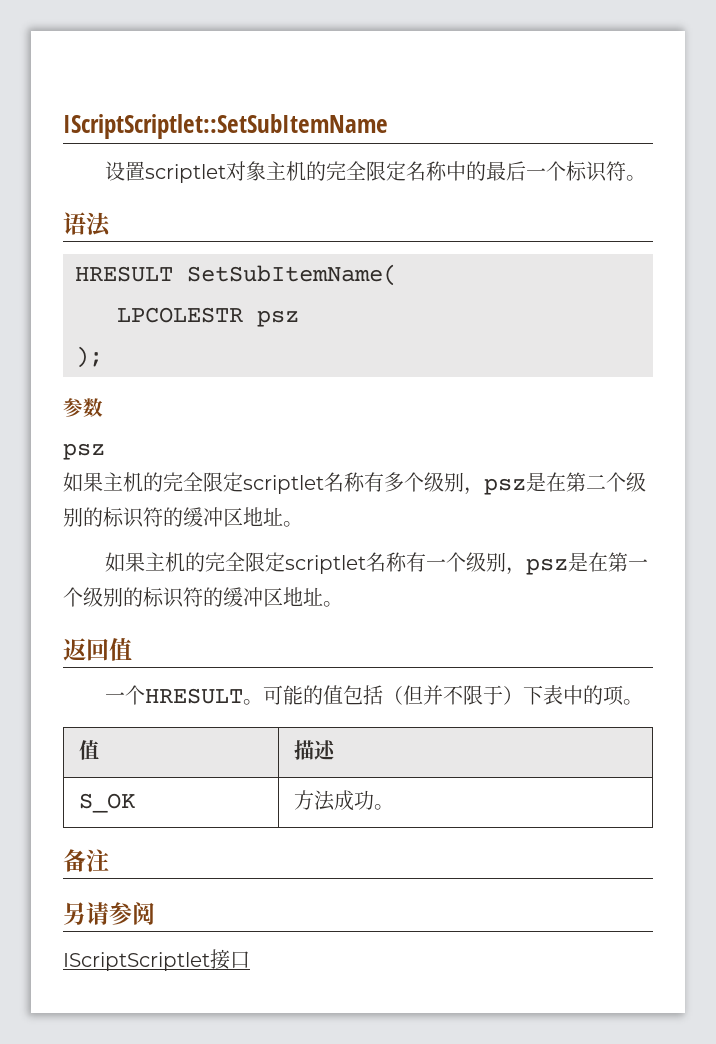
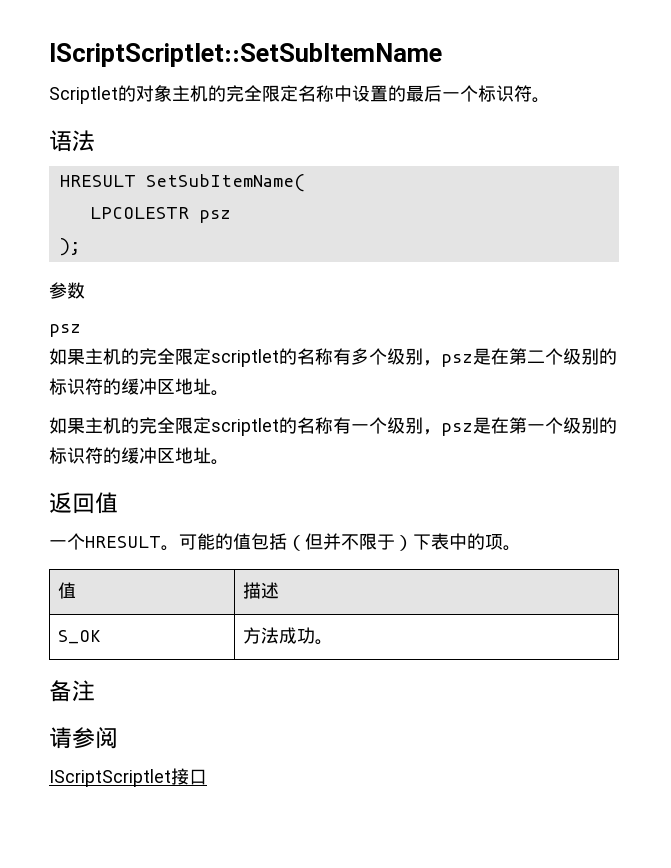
- 设置scriptlet对象主机的完全限定名称中的最后一个标识符。
+ Scriptlet的对象主机的完全限定名称中设置的最后一个标识符。
- 如果主机的完全限定scriptlet名称有多个级别，psz是在第二个级别的标识符的缓冲区地址。
+ 如果主机的完全限定scriptlet的名称有多个级别，psz是在第二个级别的标识符的缓冲区地址。
- 如果主机的完全限定scriptlet名称有一个级别，psz是在第一个级别的标识符的缓冲区地址。
+ 如果主机的完全限定scriptlet的名称有一个级别，psz是在第一个级别的标识符的缓冲区地址。
- 另请参阅
+ 请参阅

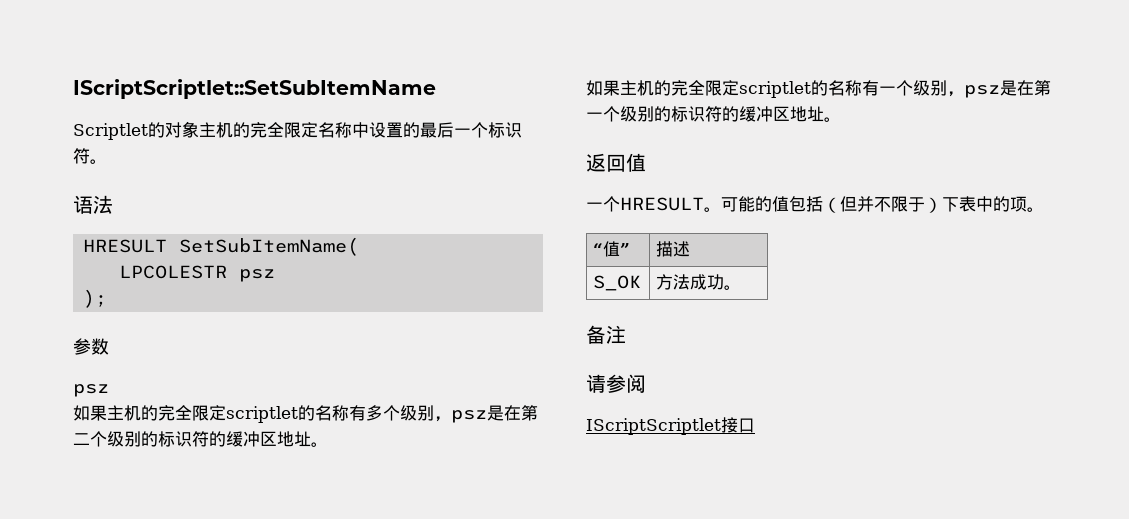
- 值 | 描述
+ “值” | 描述

